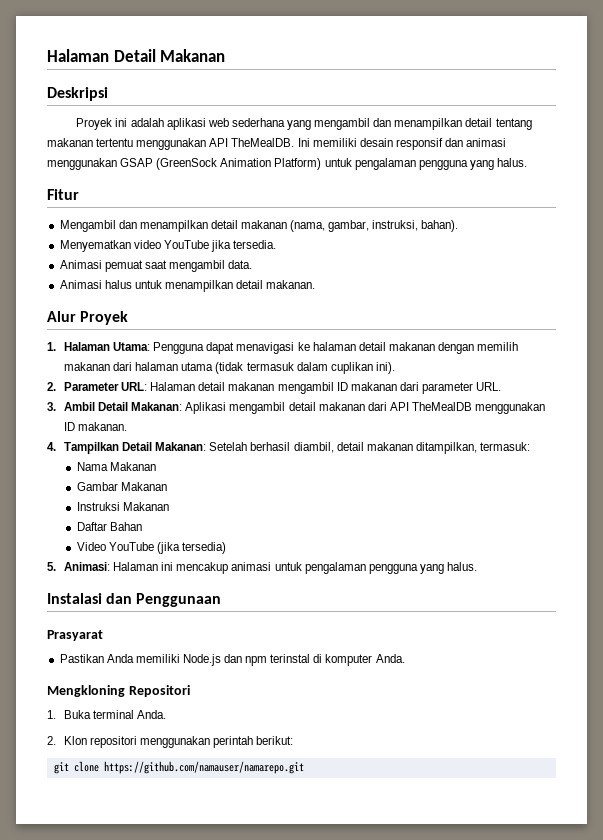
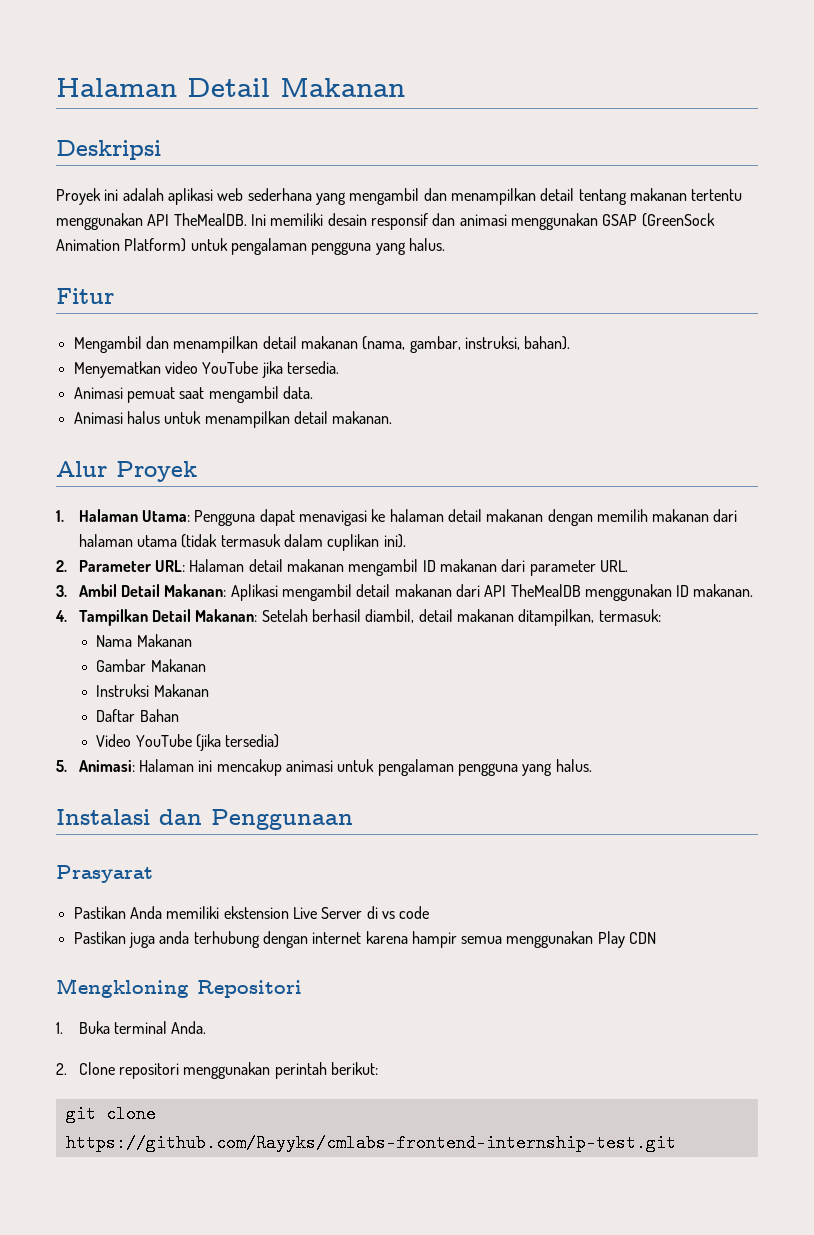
- Pastikan Anda memiliki Node.js dan npm terinstal di komputer Anda.
+ Pastikan Anda memiliki ekstension Live Server di vs code
+ Pastikan juga anda terhubung dengan internet karena hampir semua menggunakan Play CDN
- 2. Klon repositori menggunakan perintah berikut:
+ 2. Clone repositori menggunakan perintah berikut:
- git clone https://github.com/namauser/namarepo.git
+ git clone https://github.com/Rayyks/cmlabs-frontend-internship-test.git

